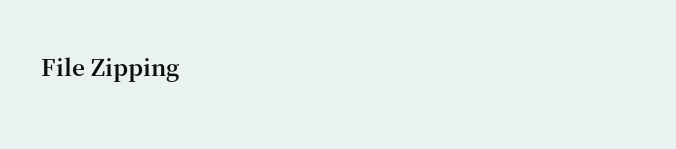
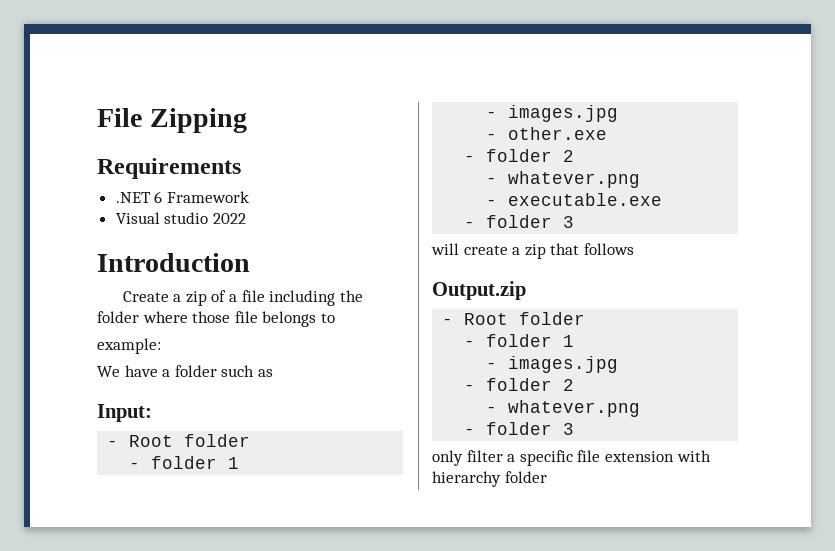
+ Requirements
+ .NET 6 Framework
+ Visual studio 2022
+ Introduction
+ Create a zip of a file including the folder where those file belongs to
+ example:
+ We have a folder such as
+ Input:
+ - Root folder
+ - folder 1
+ - images.jpg
+ - other.exe
+ - folder 2
+ - whatever.png
+ - executable.exe
+ - folder 3
+ will create a zip that follows
+ Output.zip
+ - Root folder
+ - folder 1
+ - images.jpg
+ - folder 2
+ - whatever.png
+ - folder 3
+ only filter a specific file extension with hierarchy folder

